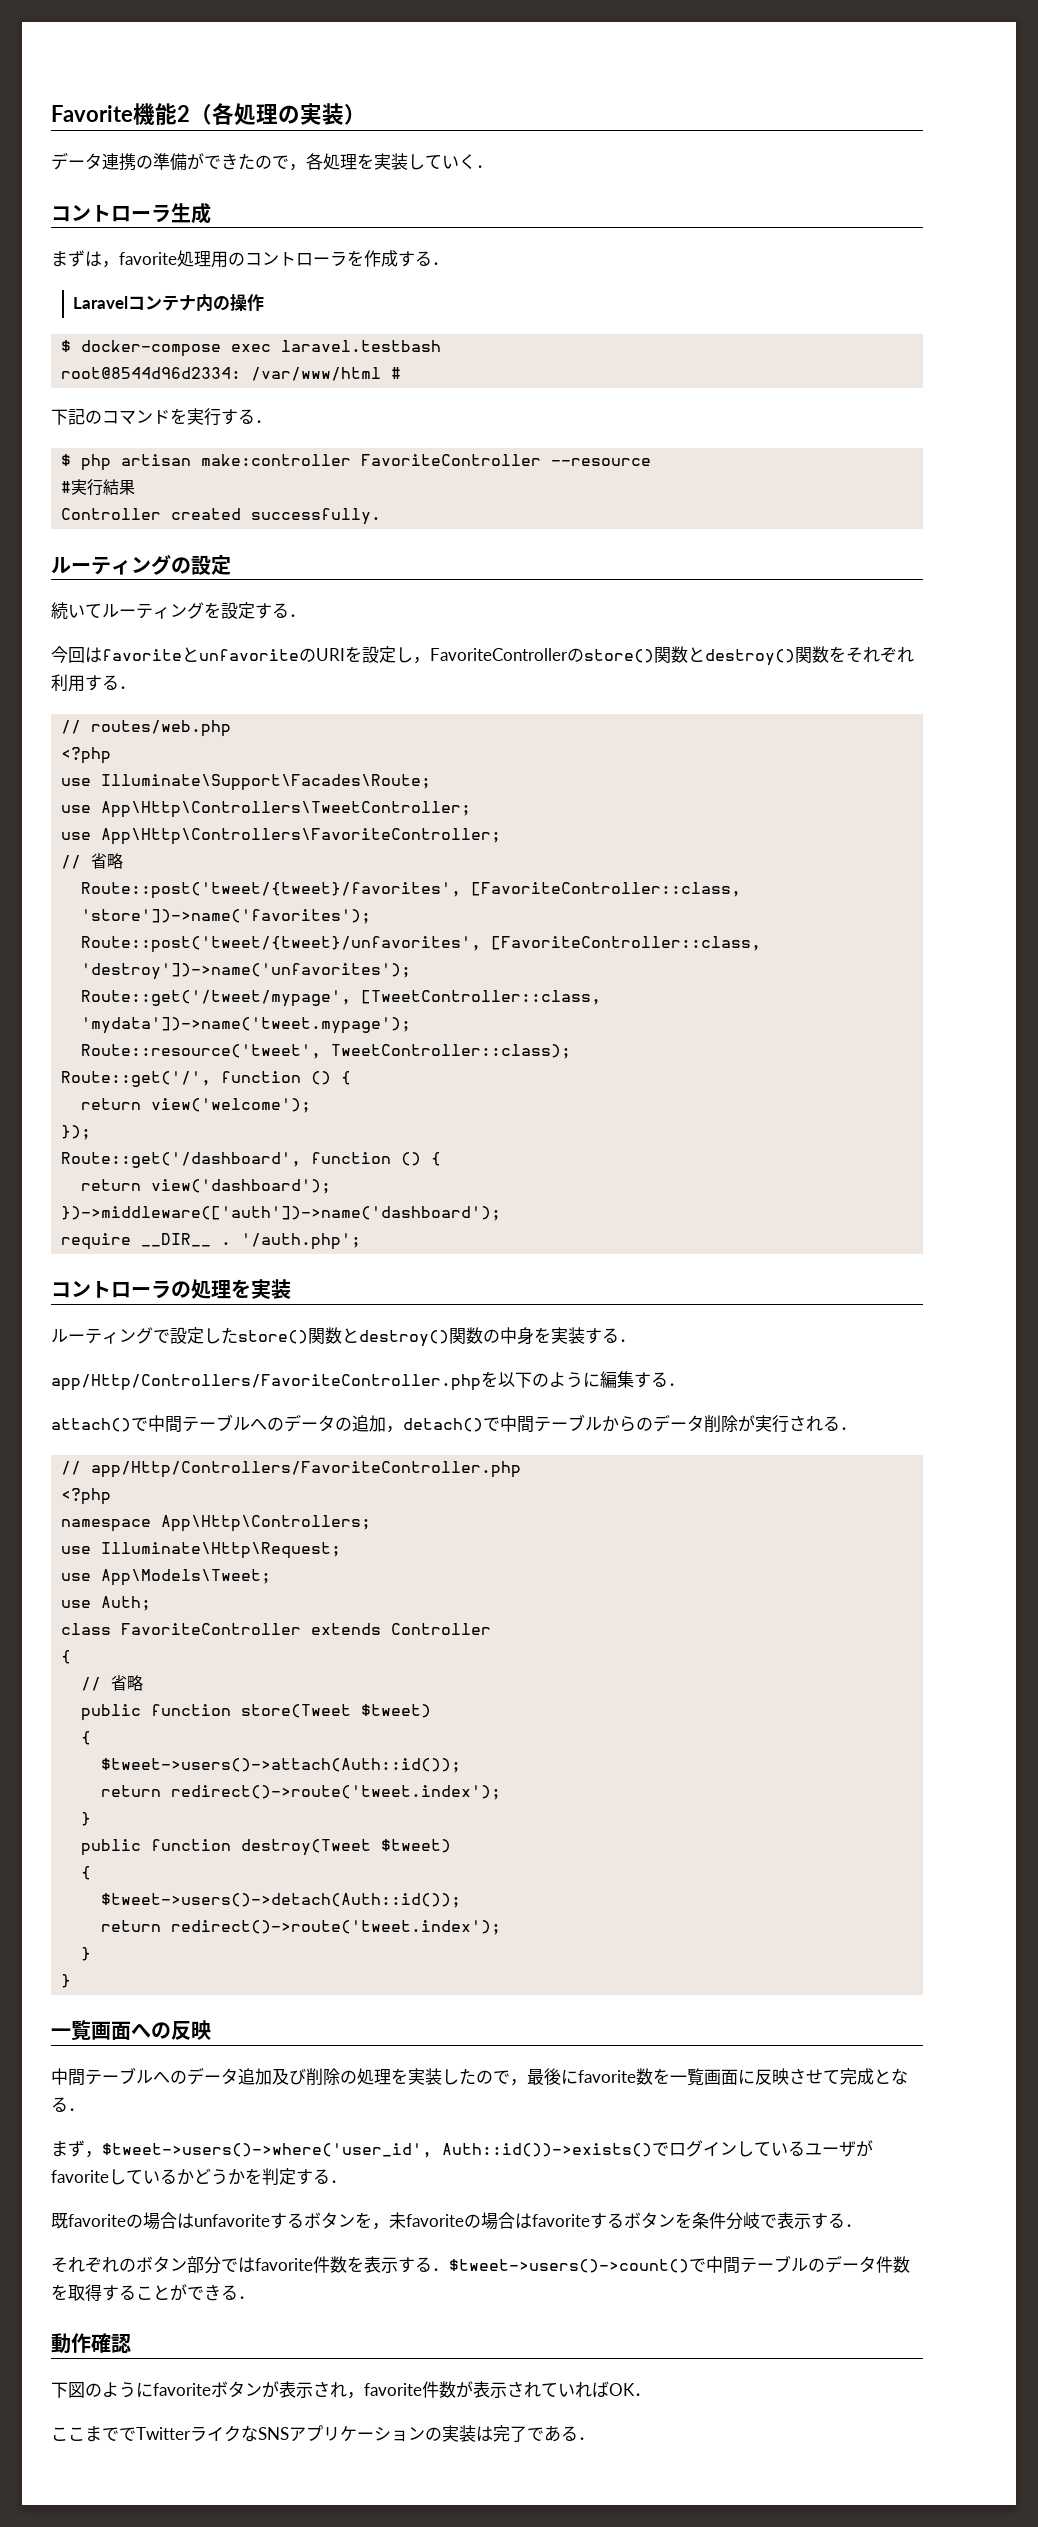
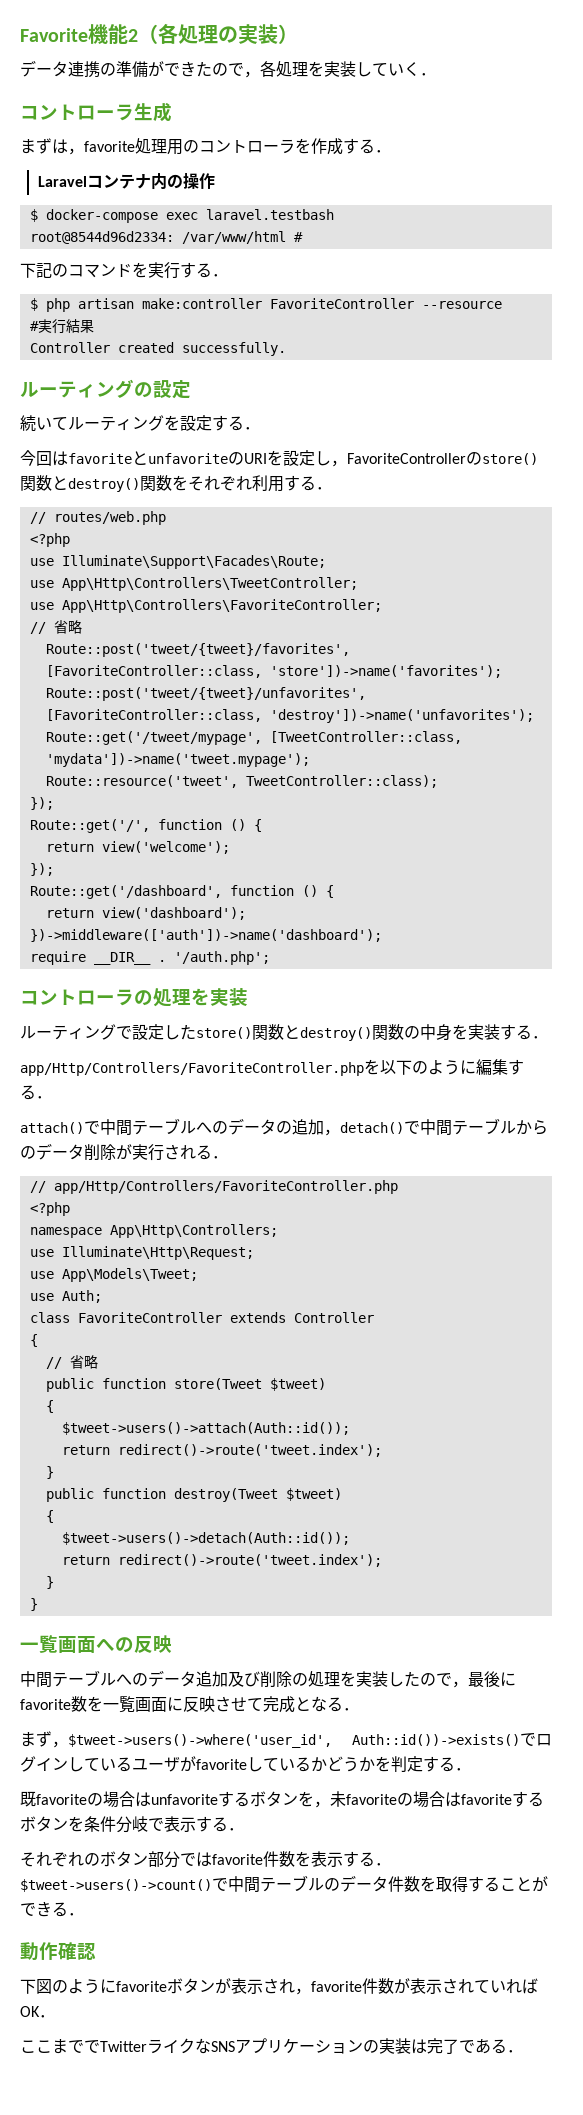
  Route::resource('tweet', TweetController::class);
+ });

